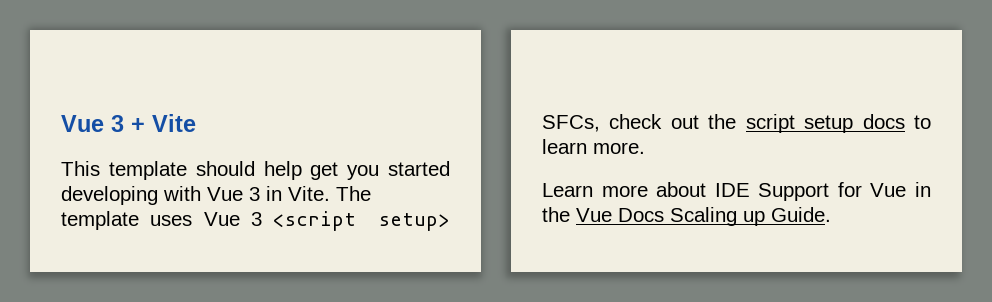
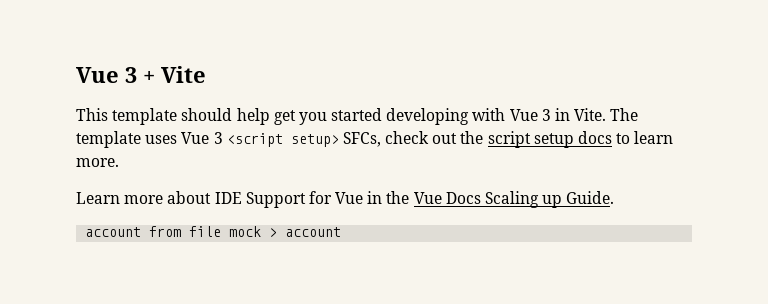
+ account from file mock > account

